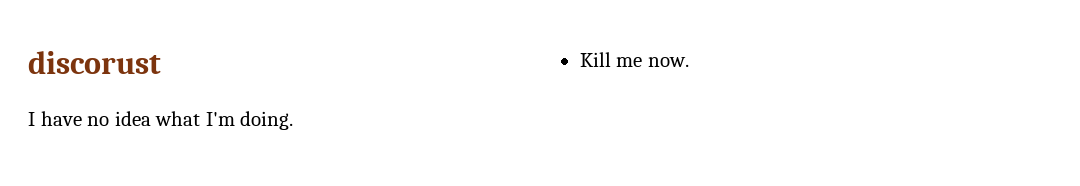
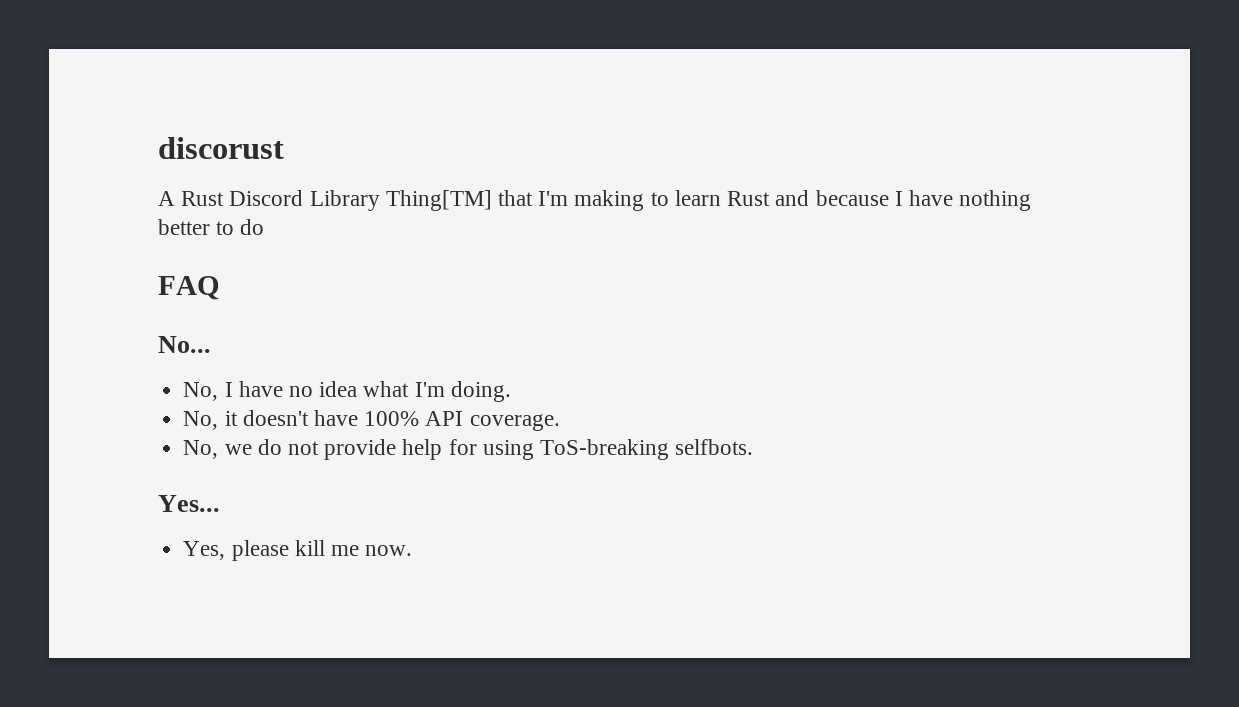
- I have no idea what I'm doing.
+ A Rust Discord Library Thing[TM] that I'm making to learn Rust and because I have nothing better to do
+ FAQ
+ No...
+ No, I have no idea what I'm doing.
- Kill me now.
+ No, it doesn't have 100% API coverage.
+ No, we do not provide help for using ToS-breaking selfbots.
+ Yes...
+ Yes, please kill me now.

